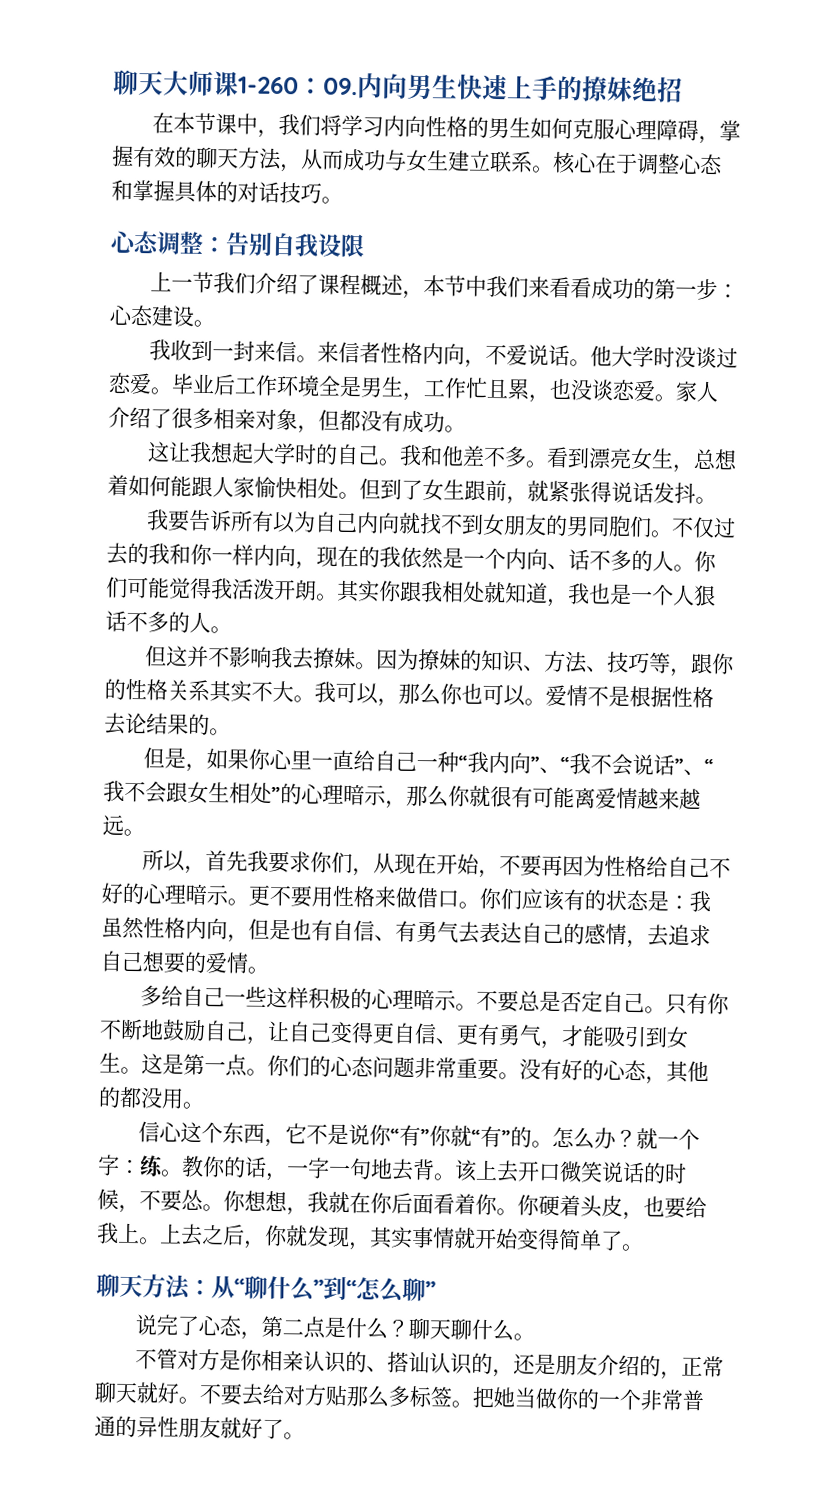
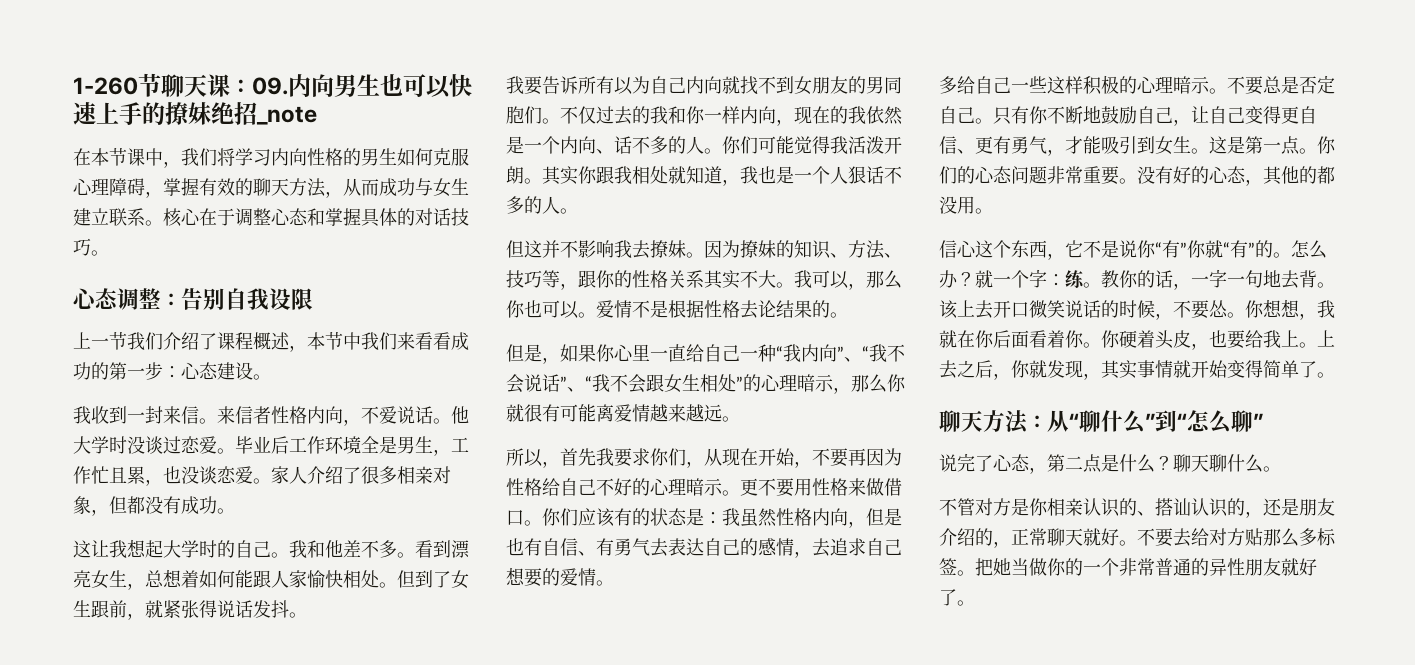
- 聊天大师课1-260：09.内向男生快速上手的撩妹绝招
+ 1-260节聊天课：09.内向男生也可以快速上手的撩妹绝招_note

